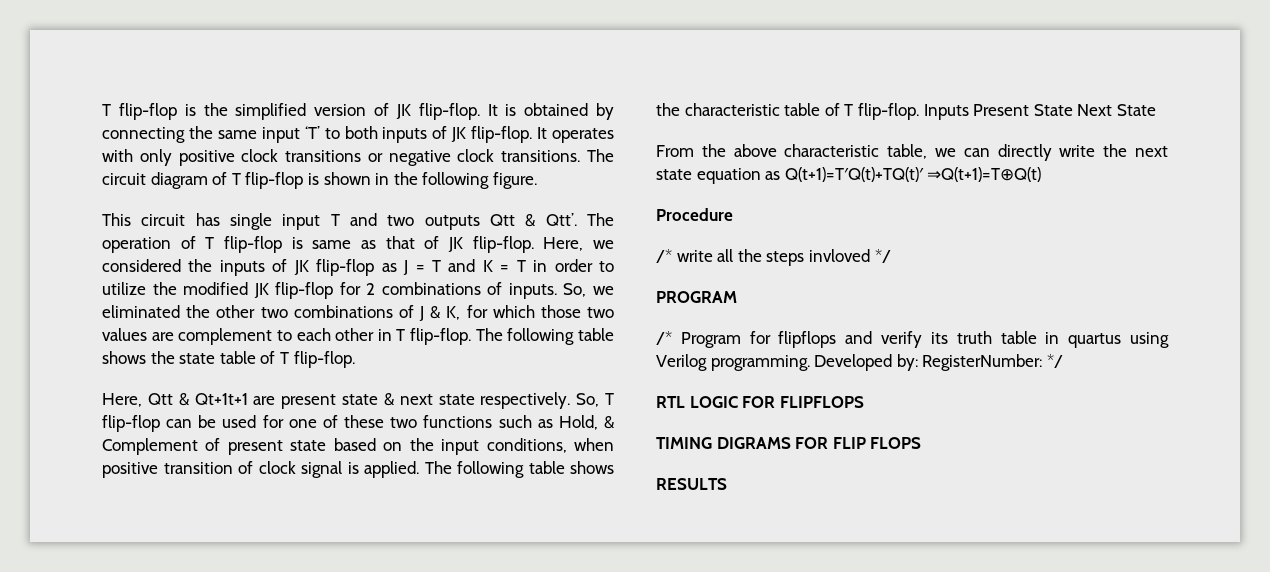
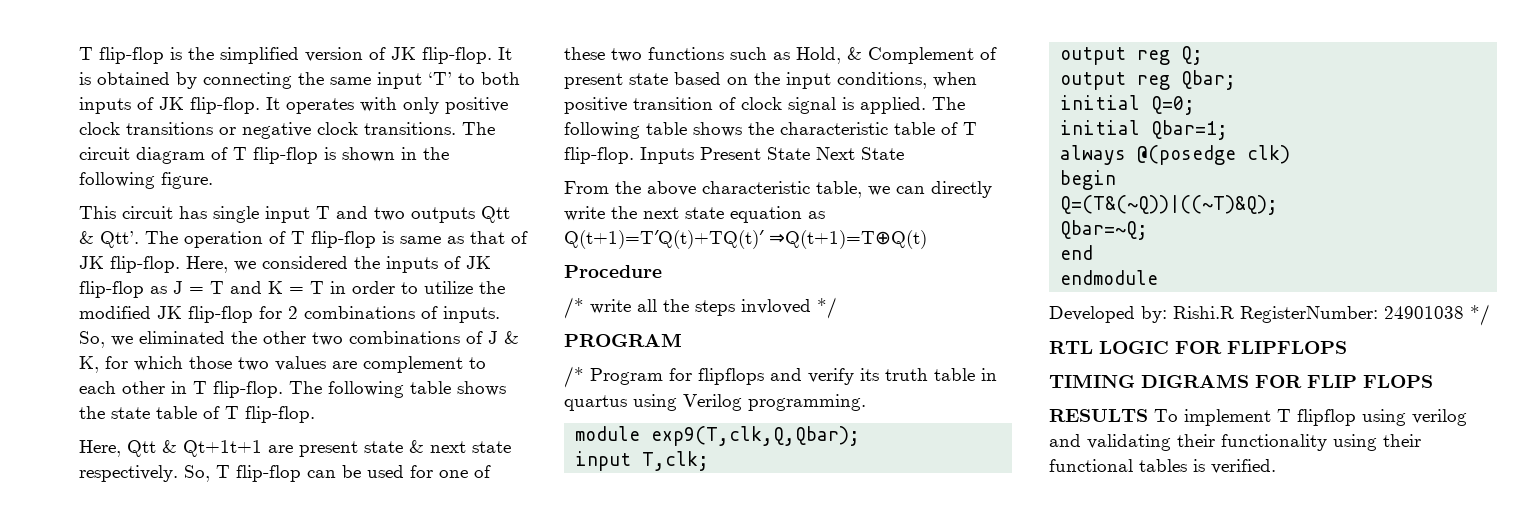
- /* Program for flipflops and verify its truth table in quartus using Verilog programming. Developed by: RegisterNumber: */
+ /* Program for flipflops and verify its truth table in quartus using Verilog programming.
+ module exp9(T,clk,Q,Qbar);
+ input T,clk;
+ output reg Q;
+ output reg Qbar;
+ initial Q=0;
+ initial Qbar=1;
+ always @(posedge clk)
+ begin
+ Q=(T&(~Q))|((~T)&Q);
+ Qbar=~Q;
+ end
+ endmodule
+ Developed by: Rishi.R RegisterNumber: 24901038 */
- RESULTS
+ RESULTS To implement T flipflop using verilog and validating their functionality using their functional tables is verified.

